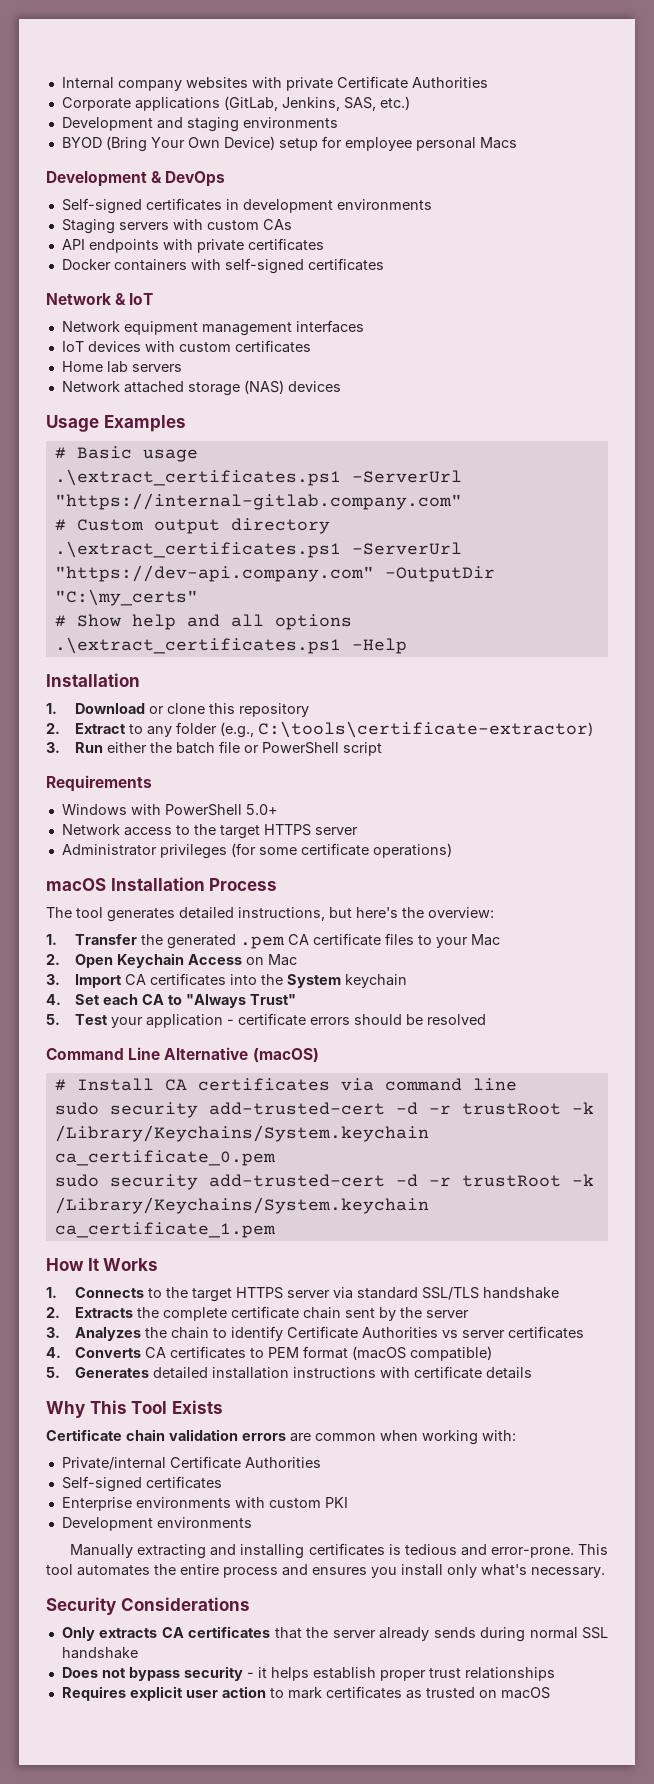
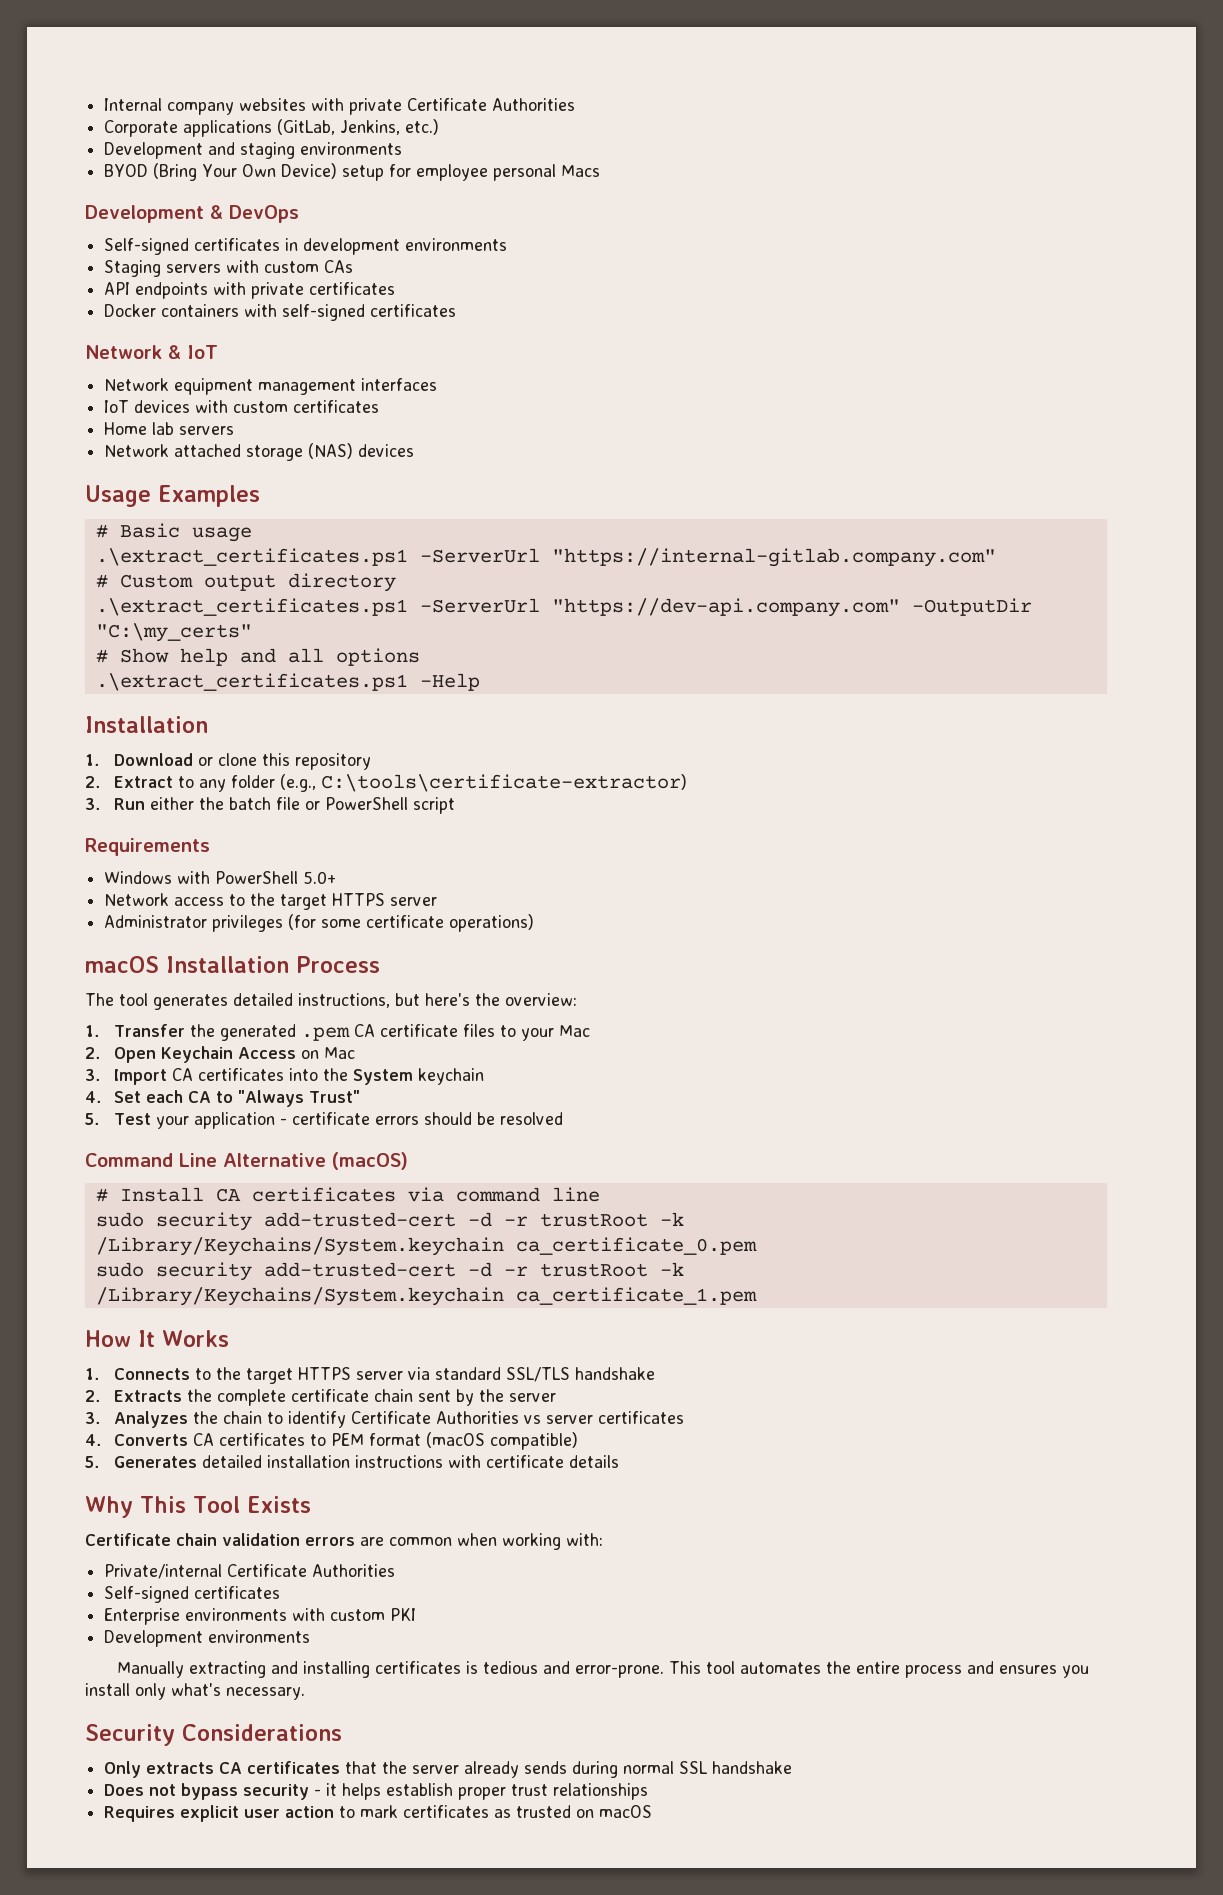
- Corporate applications (GitLab, Jenkins, SAS, etc.)
+ Corporate applications (GitLab, Jenkins, etc.)

